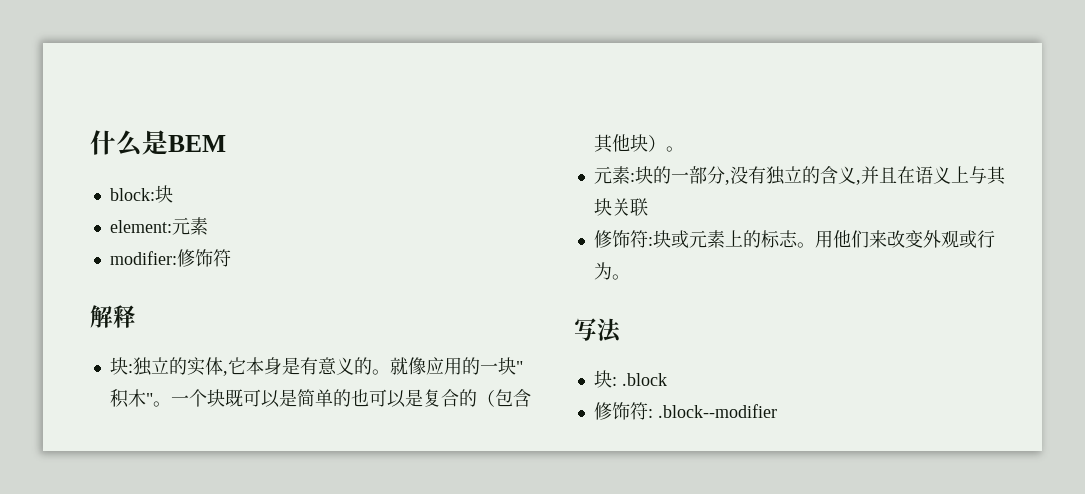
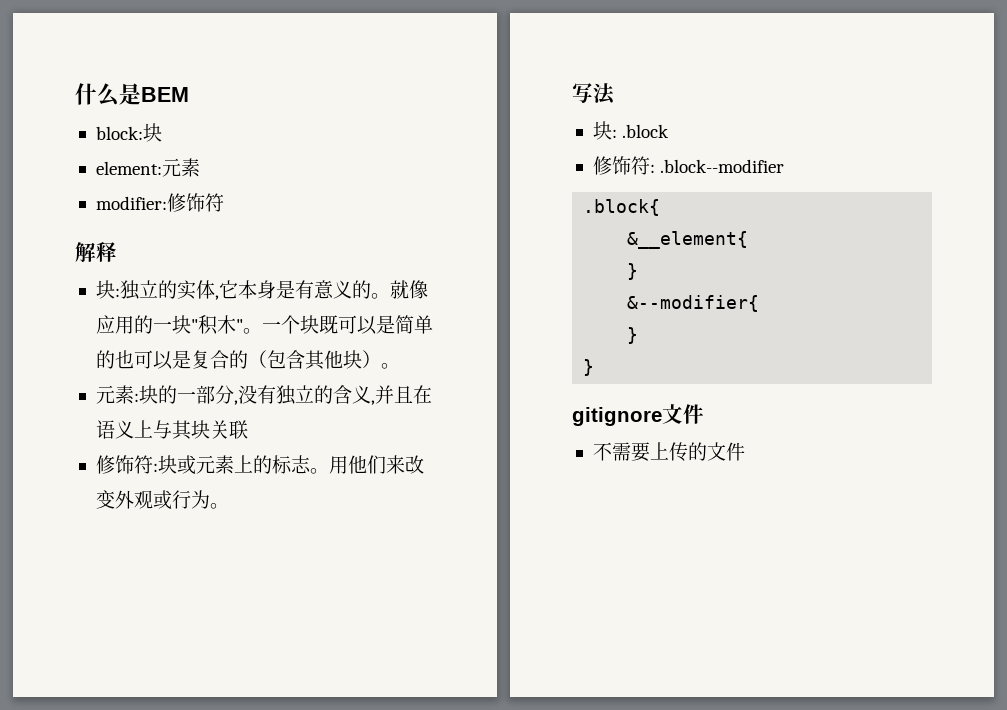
+ .block{
+ &__element{
+ }
+ &--modifier{
+ }
+ }
+ gitignore文件
+ 不需要上传的文件

